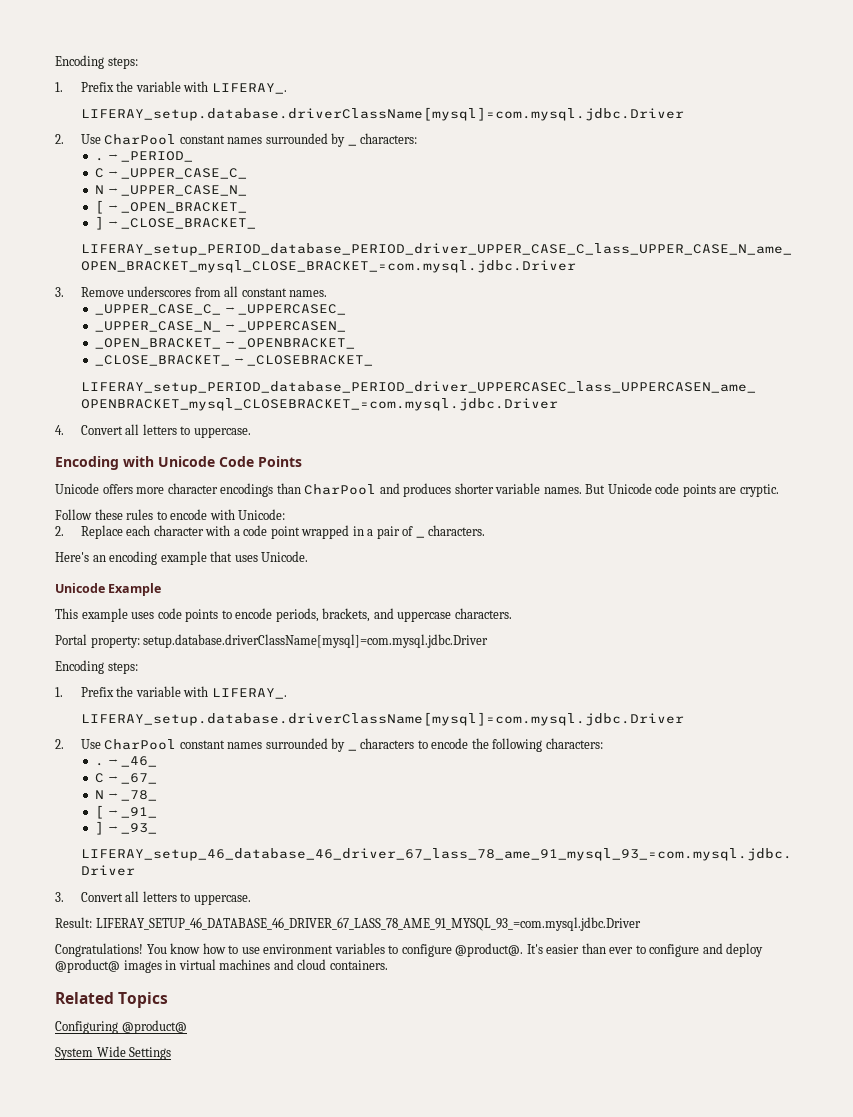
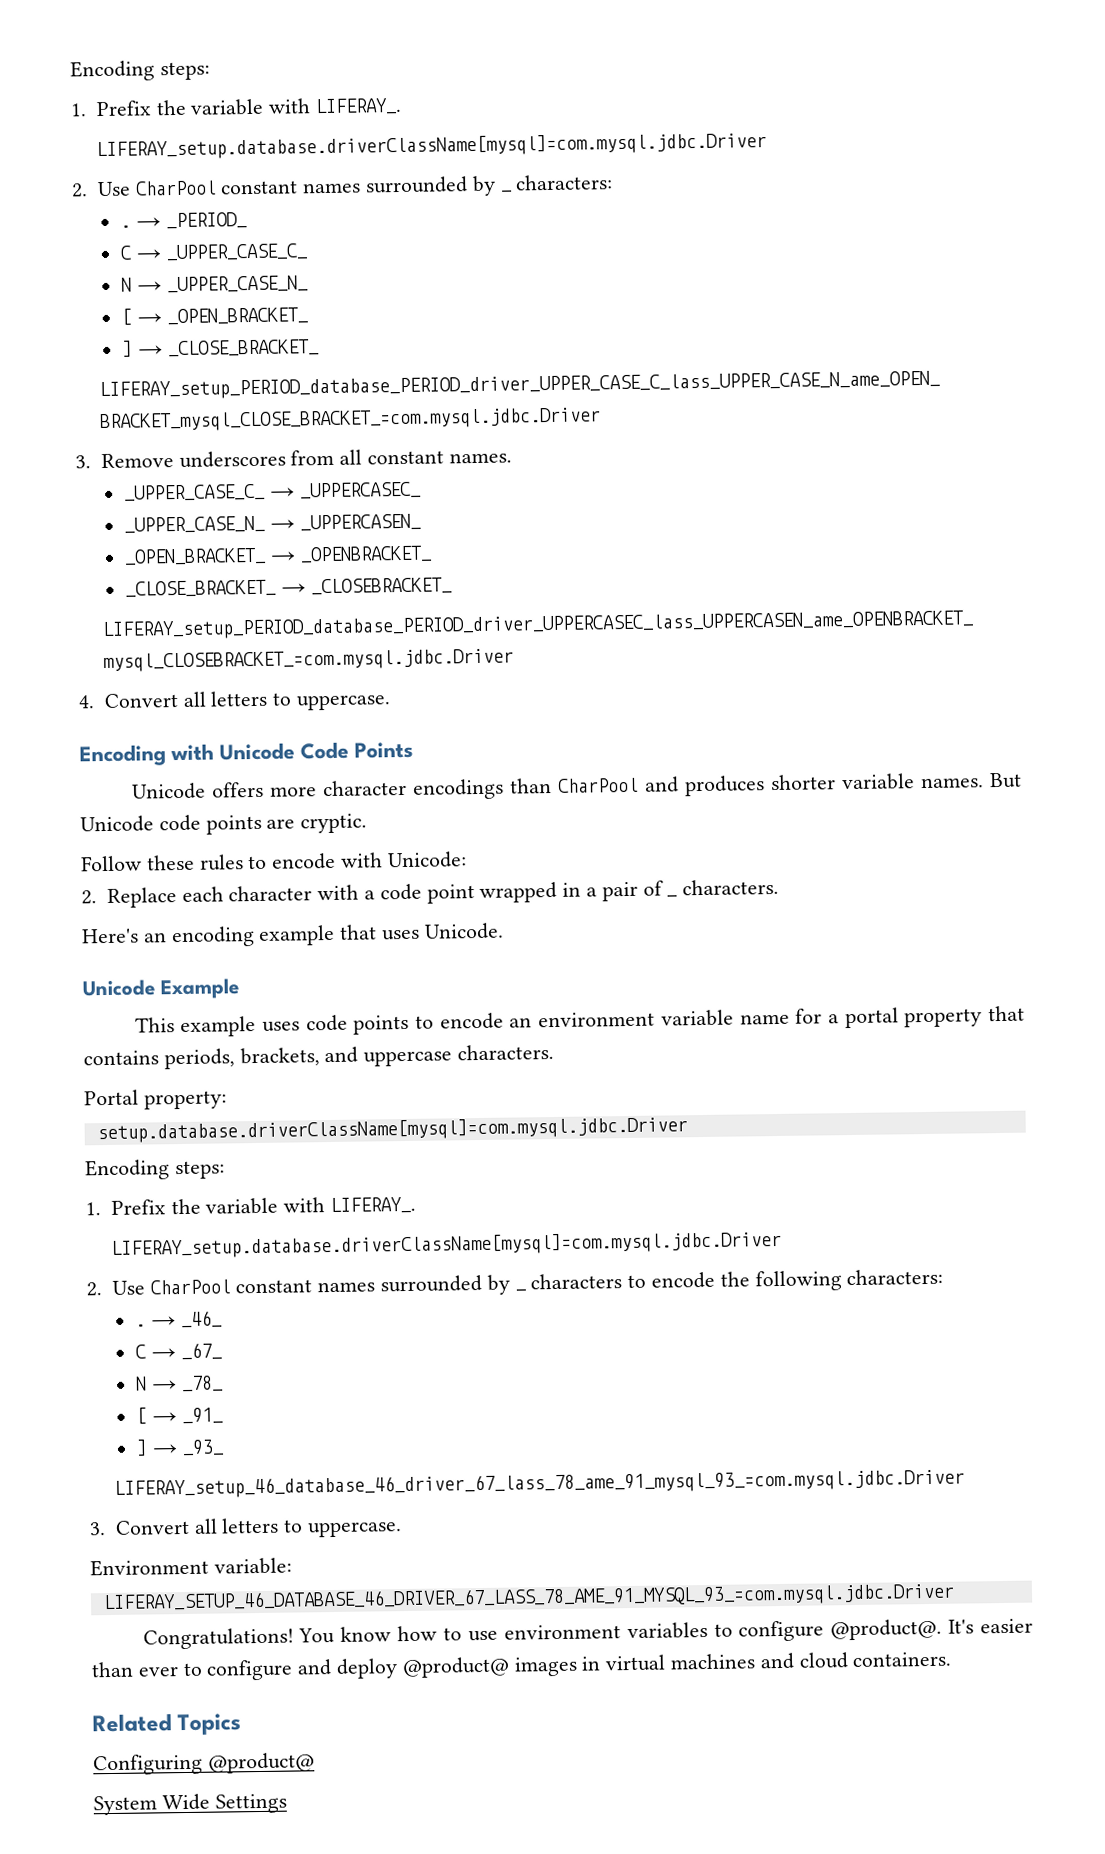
- This example uses code points to encode periods, brackets, and uppercase characters.
+ This example uses code points to encode an environment variable name for a portal property that contains periods, brackets, and uppercase characters.
- Portal property: setup.database.driverClassName[mysql]=com.mysql.jdbc.Driver
+ Portal property:
+ setup.database.driverClassName[mysql]=com.mysql.jdbc.Driver
- Result: LIFERAY_SETUP_46_DATABASE_46_DRIVER_67_LASS_78_AME_91_MYSQL_93_=com.mysql.jdbc.Driver
+ Environment variable:
+ LIFERAY_SETUP_46_DATABASE_46_DRIVER_67_LASS_78_AME_91_MYSQL_93_=com.mysql.jdbc.Driver

